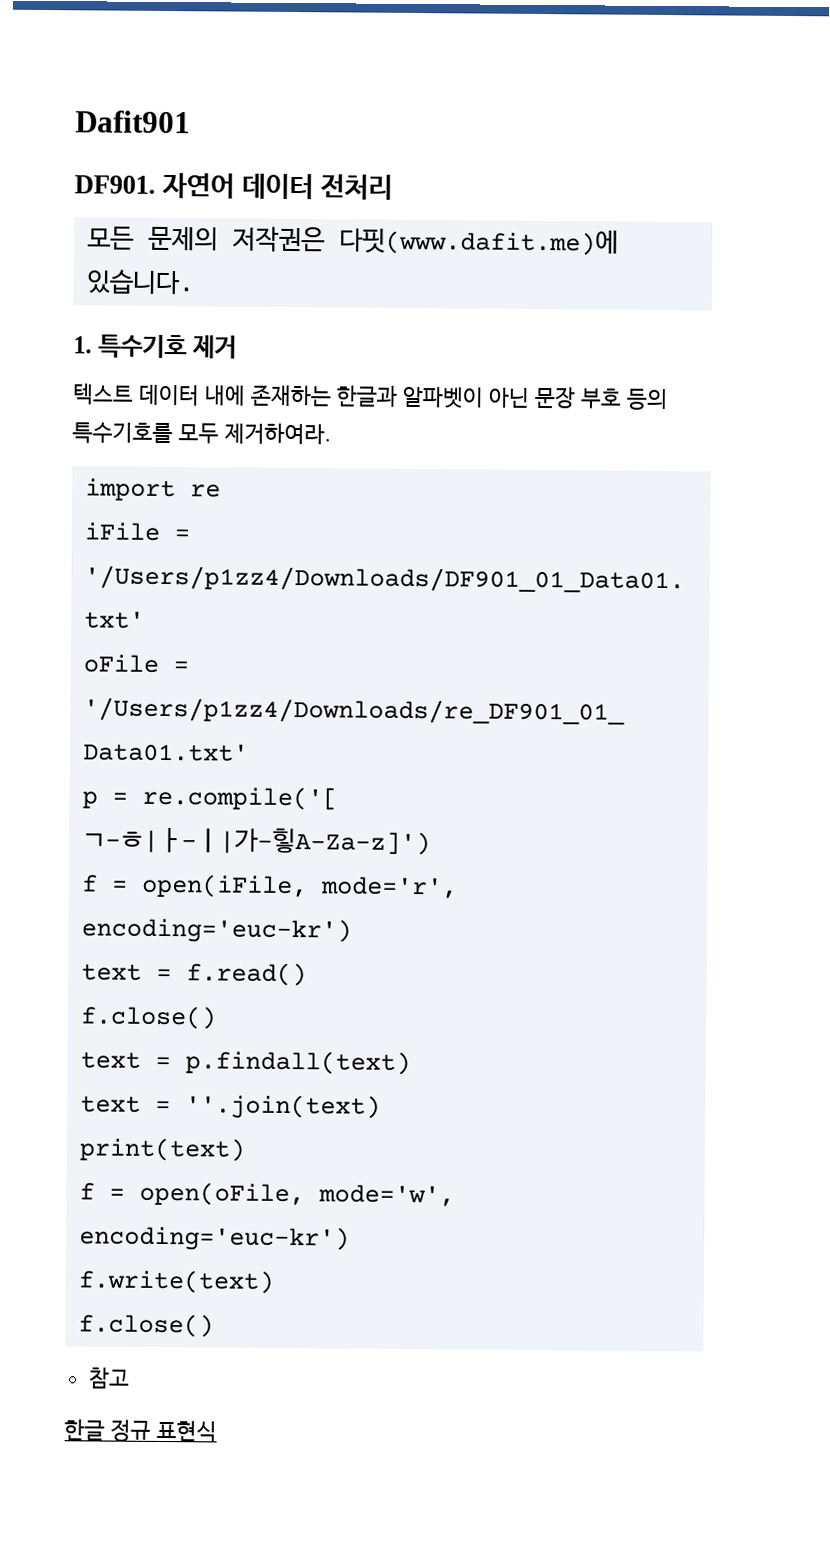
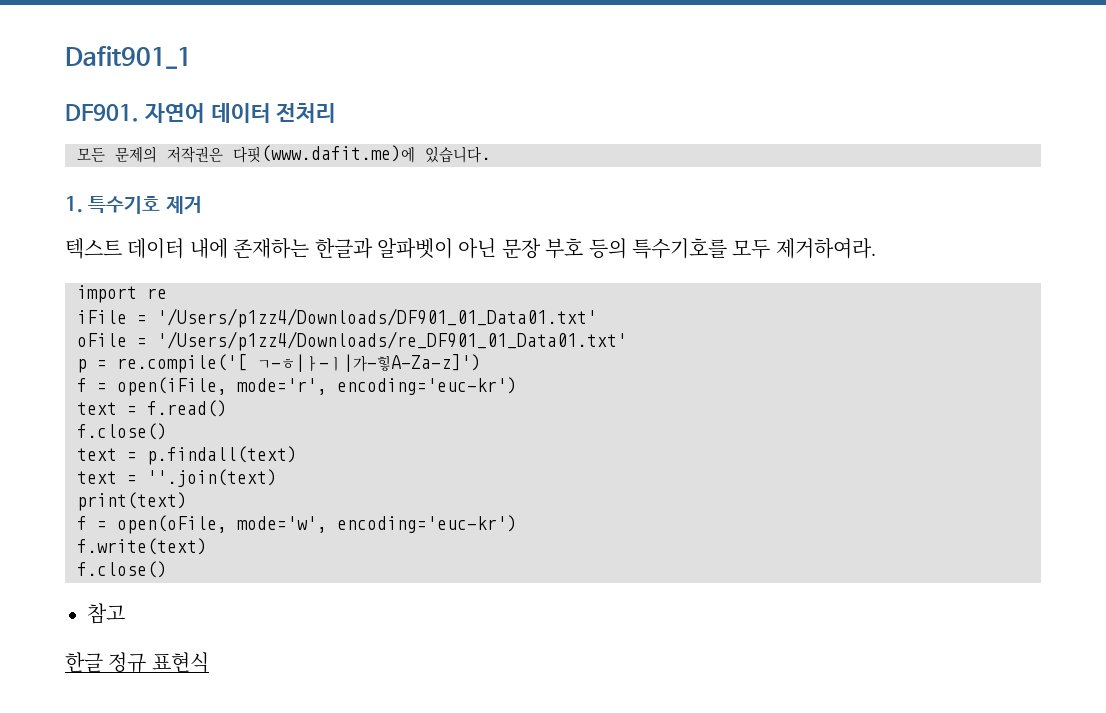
- Dafit901
+ Dafit901_1

